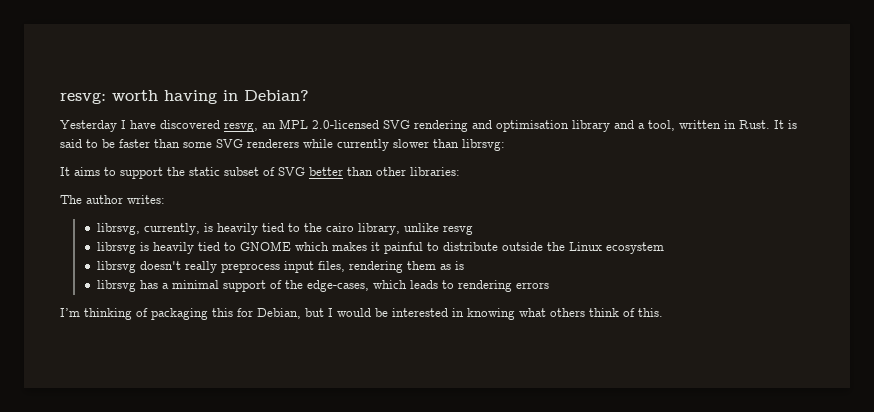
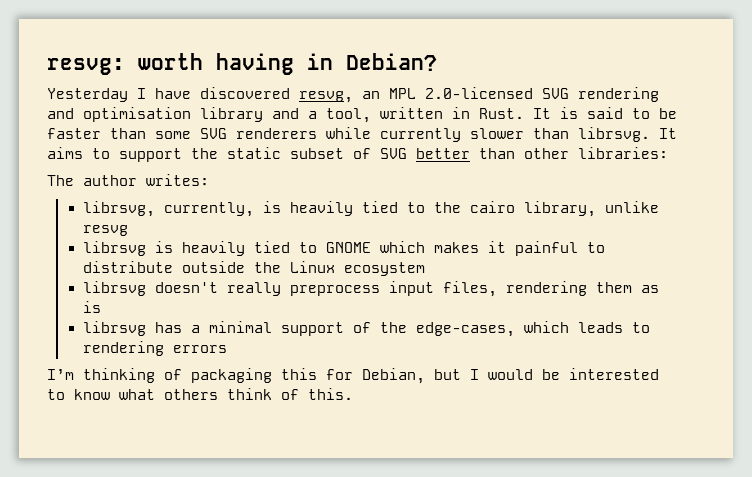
- It is said to be faster than some SVG renderers while currently slower than librsvg:
- It aims to support the static subset of SVG better than other libraries:
+ It is said to be faster than some SVG renderers while currently slower than librsvg. It aims to support the static subset of SVG better than other libraries:
- I’m thinking of packaging this for Debian, but I would be interested in knowing what others think of this.
+ I’m thinking of packaging this for Debian, but I would be interested to know what others think of this.

